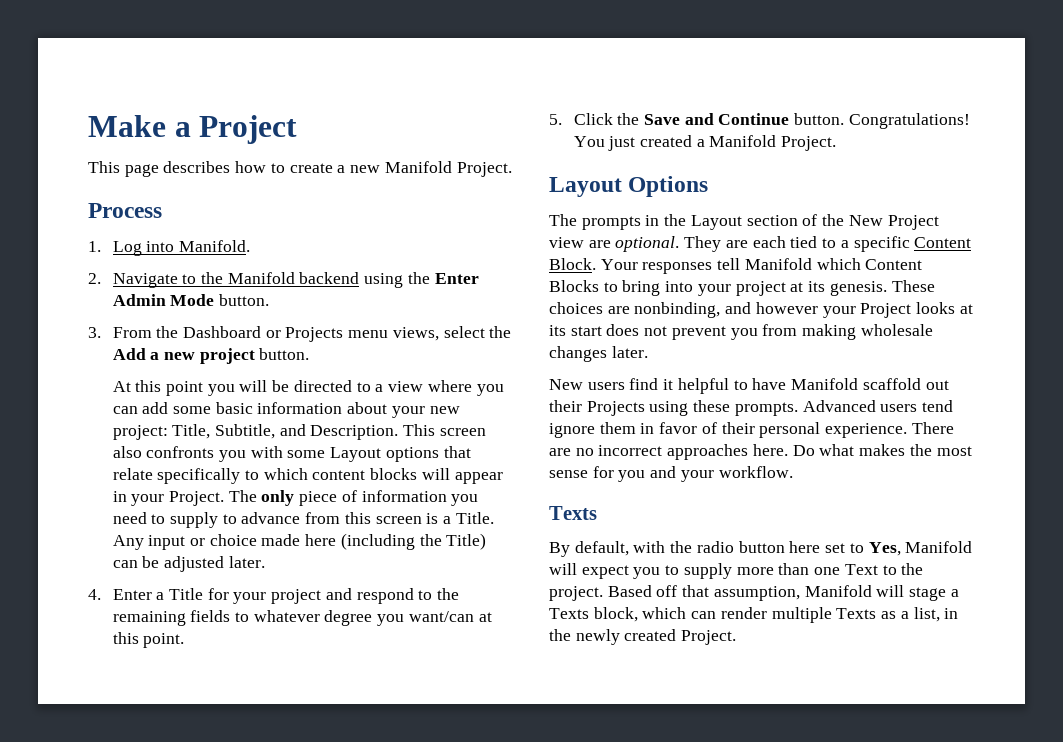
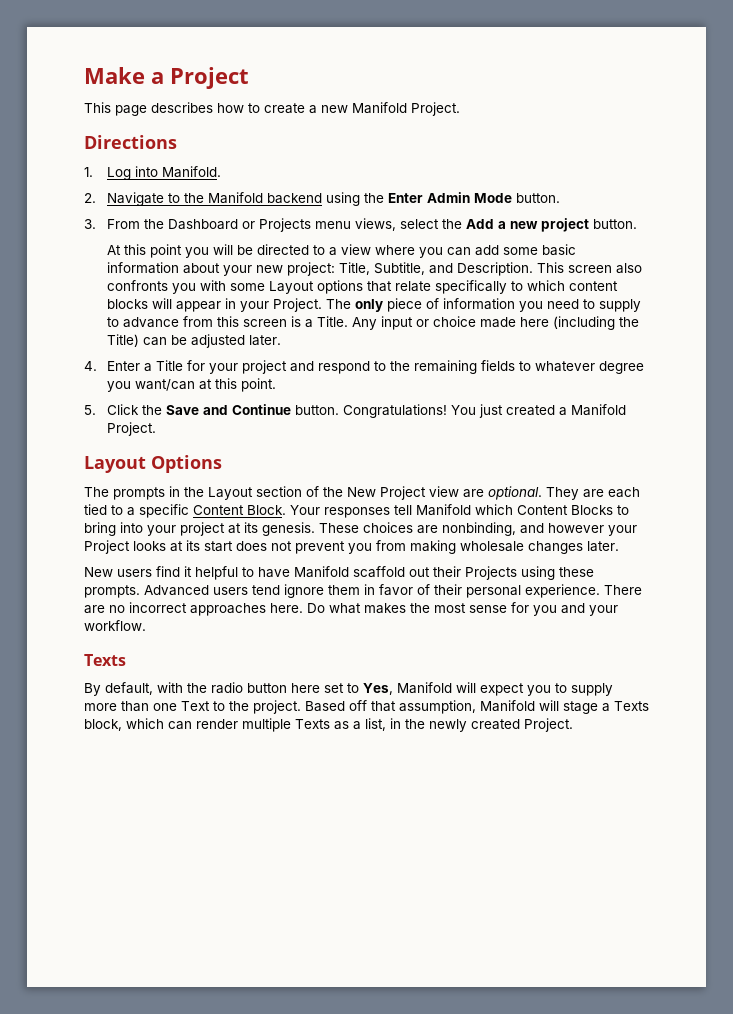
- Process
+ Directions

